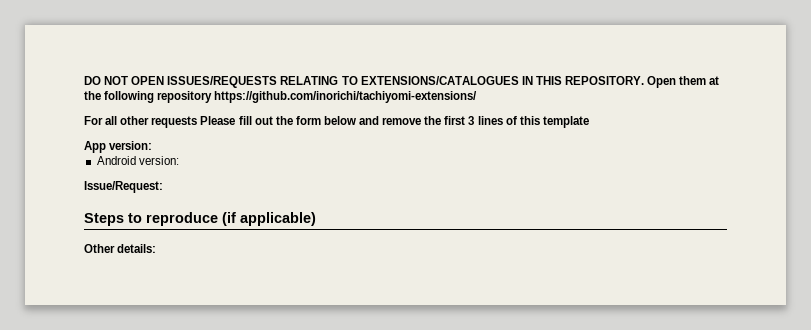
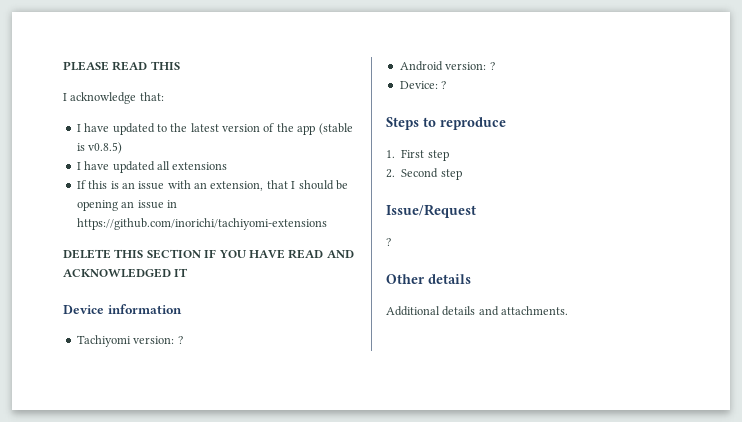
- DO NOT OPEN ISSUES/REQUESTS RELATING TO EXTENSIONS/CATALOGUES IN THIS REPOSITORY. Open them at the following repository https://github.com/inorichi/tachiyomi-extensions/
- For all other requests Please fill out the form below and remove the first 3 lines of this template
- App version:
+ PLEASE READ THIS
+ I acknowledge that:
+ I have updated to the latest version of the app (stable is v0.8.5)
+ I have updated all extensions
+ If this is an issue with an extension, that I should be opening an issue in https://github.com/inorichi/tachiyomi-extensions
+ DELETE THIS SECTION IF YOU HAVE READ AND ACKNOWLEDGED IT
+ Device information
+ Tachiyomi version: ?
- Android version:
- Issue/Request:
+ Android version: ?
+ Device: ?
- Steps to reproduce (if applicable)
- Other details:
+ Steps to reproduce
+ 1. First step
+ 2. Second step
+ Issue/Request
+ ?
+ Other details
+ Additional details and attachments.

